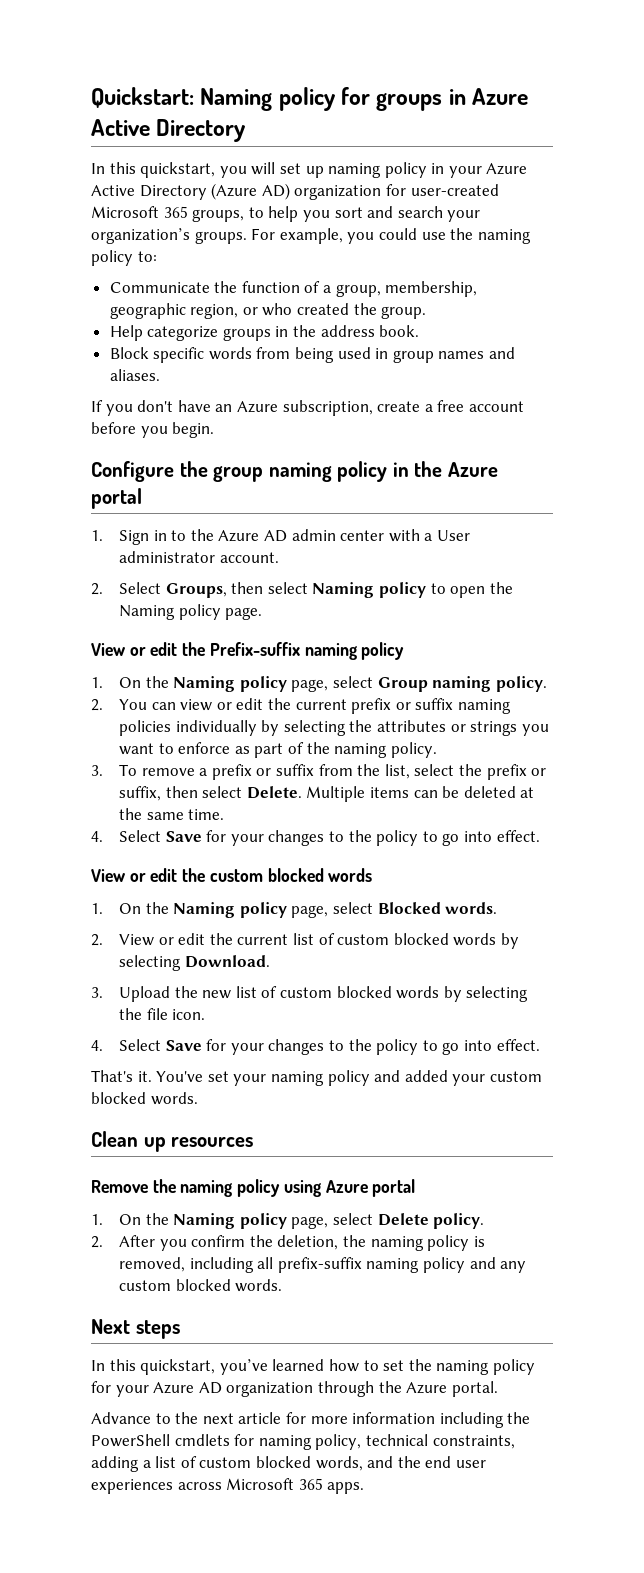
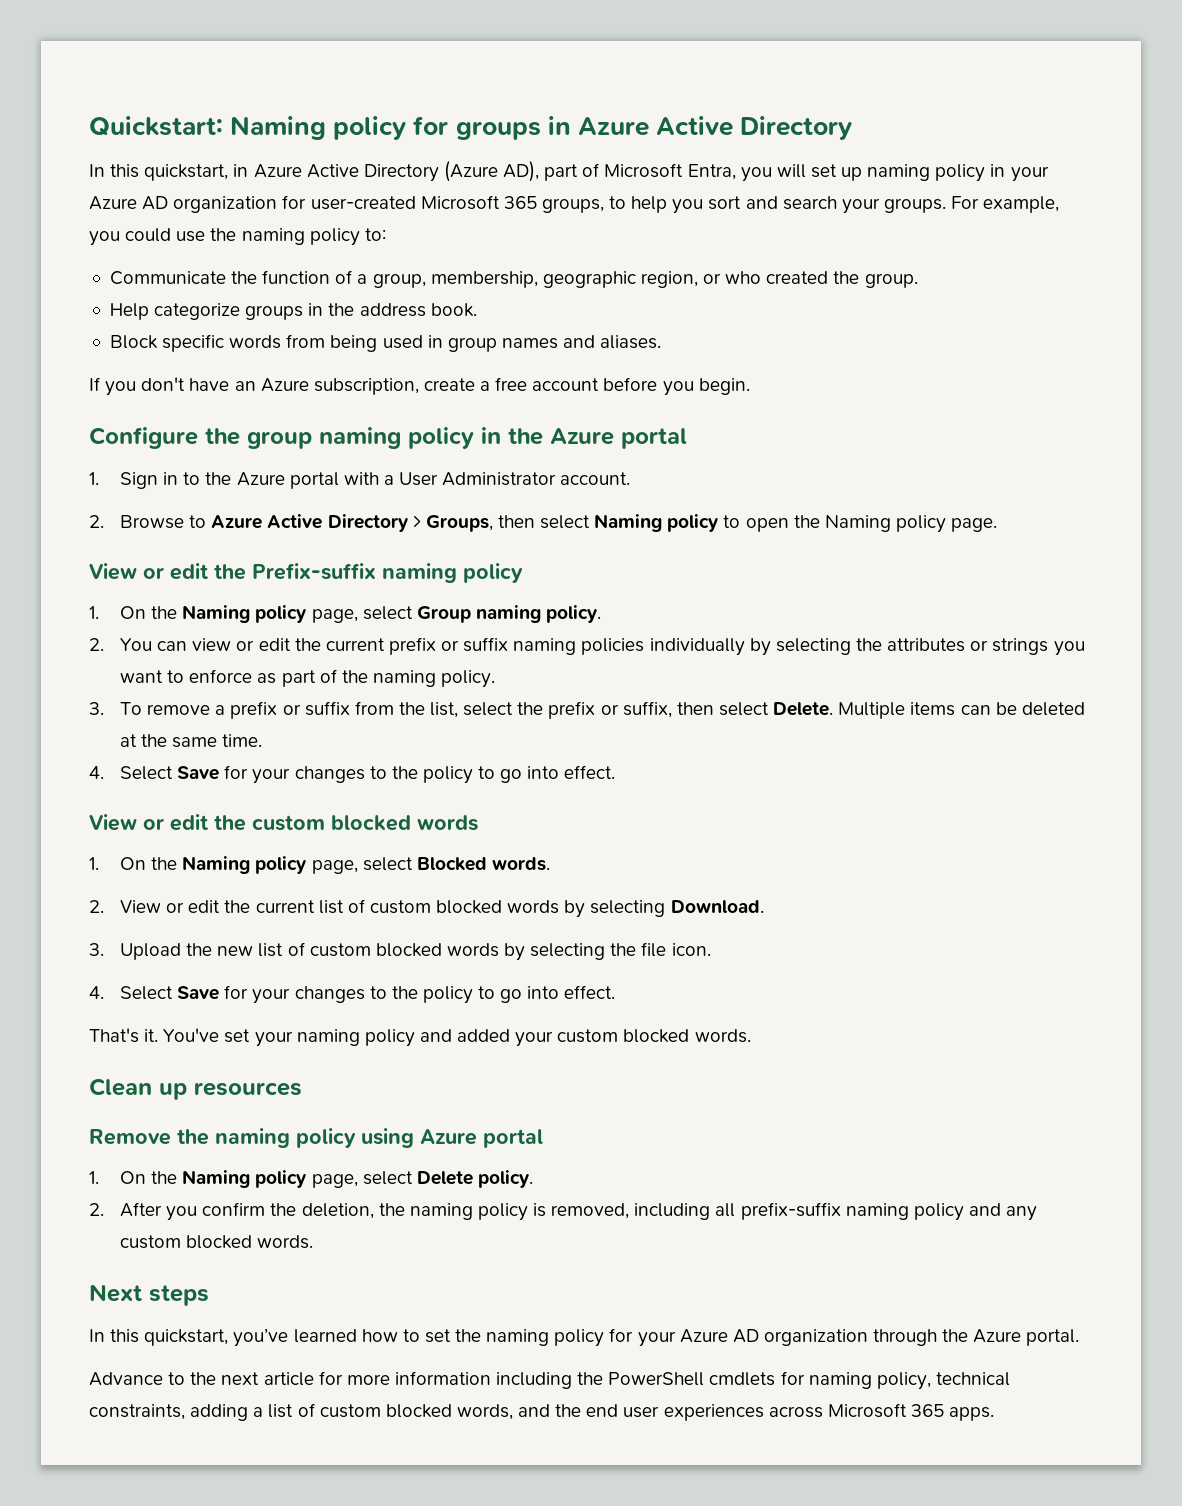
- In this quickstart, you will set up naming policy in your Azure Active Directory (Azure AD) organization for user-created Microsoft 365 groups, to help you sort and search your organization’s groups.
+ In this quickstart, in Azure Active Directory (Azure AD), part of Microsoft Entra, you will set up naming policy in your Azure AD organization for user-created Microsoft 365 groups, to help you sort and search your groups.
- 1. Sign in to the Azure AD admin center with a User administrator account.
+ 1. Sign in to the Azure portal with a User Administrator account.
- 2. Select Groups, then select Naming policy to open the Naming policy page.
+ 2. Browse to Azure Active Directory > Groups, then select Naming policy to open the Naming policy page.

